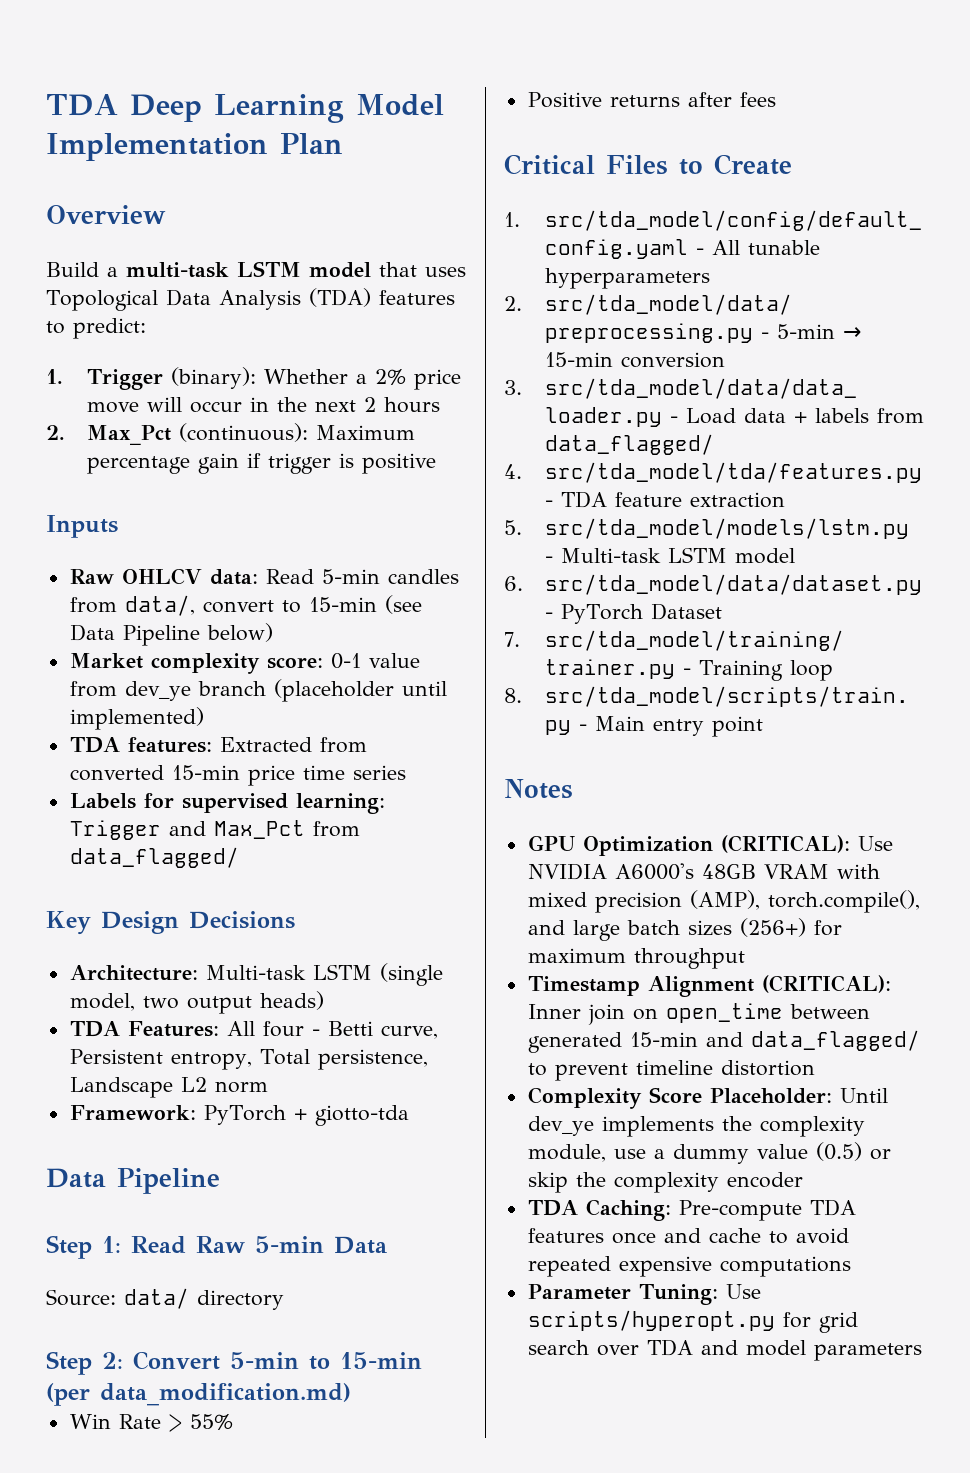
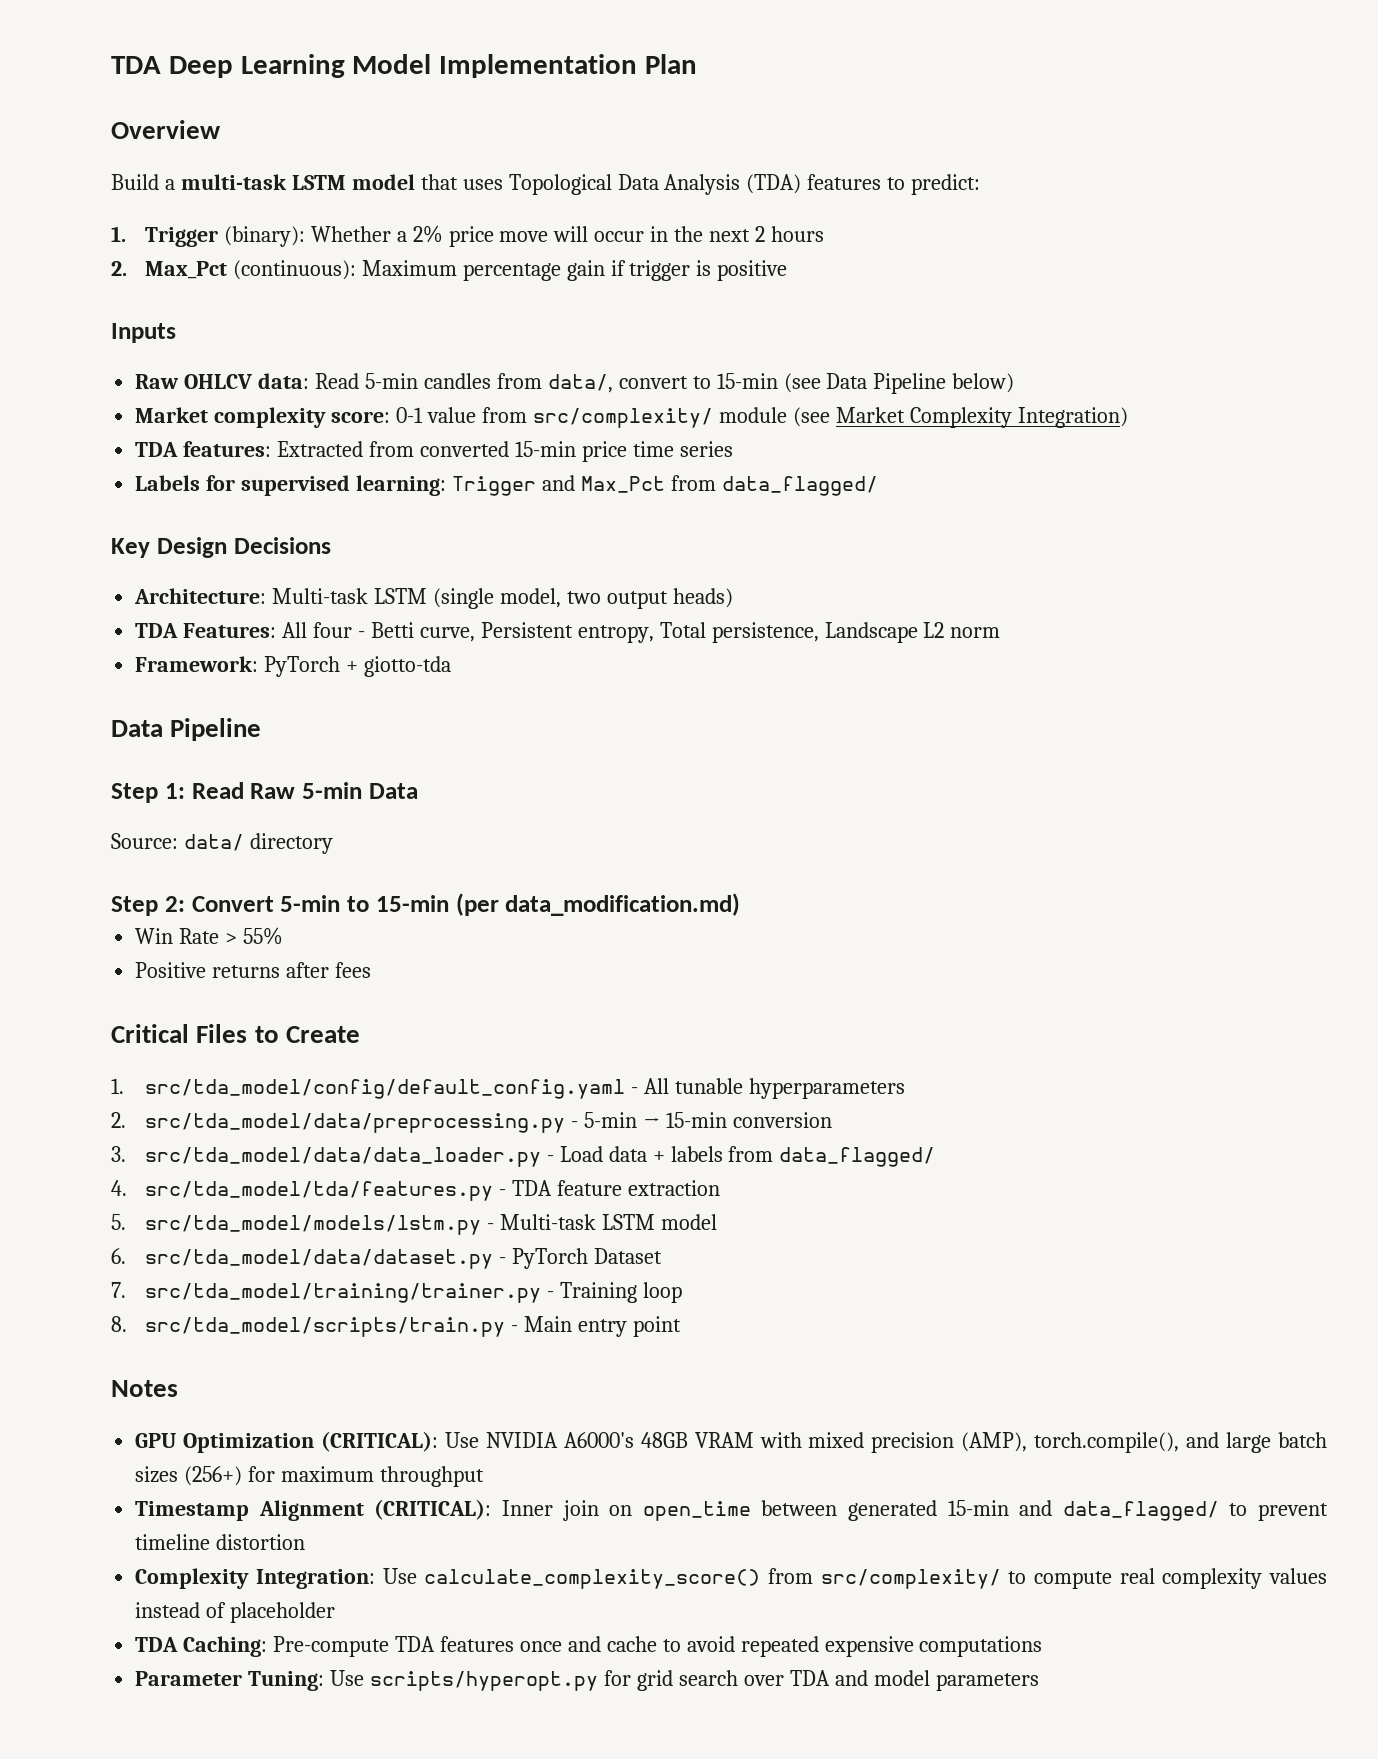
- Market complexity score: 0-1 value from dev_ye branch (placeholder until implemented)
+ Market complexity score: 0-1 value from src/complexity/ module (see Market Complexity Integration)
- Complexity Score Placeholder: Until dev_ye implements the complexity module, use a dummy value (0.5) or skip the complexity encoder
+ Complexity Integration: Use calculate_complexity_score() from src/complexity/ to compute real complexity values instead of placeholder

